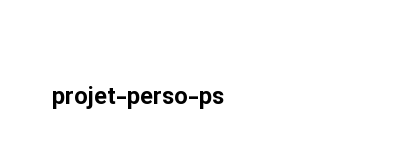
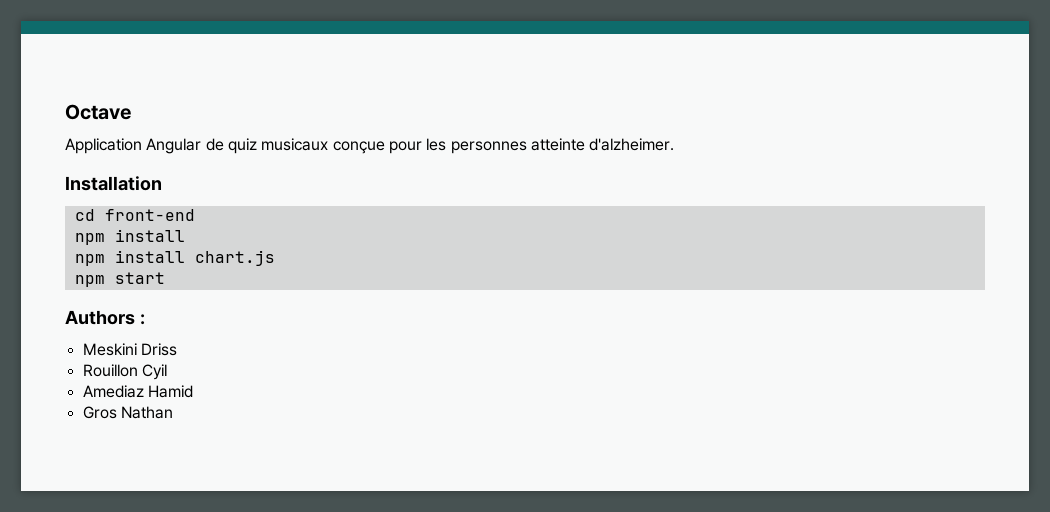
- projet-perso-ps
+ Octave
+ Application Angular de quiz musicaux conçue pour les personnes atteinte d'alzheimer.
+ Installation
+ cd front-end
+ npm install
+ npm install chart.js
+ npm start
+ Authors :
+ Meskini Driss
+ Rouillon Cyil
+ Amediaz Hamid
+ Gros Nathan

